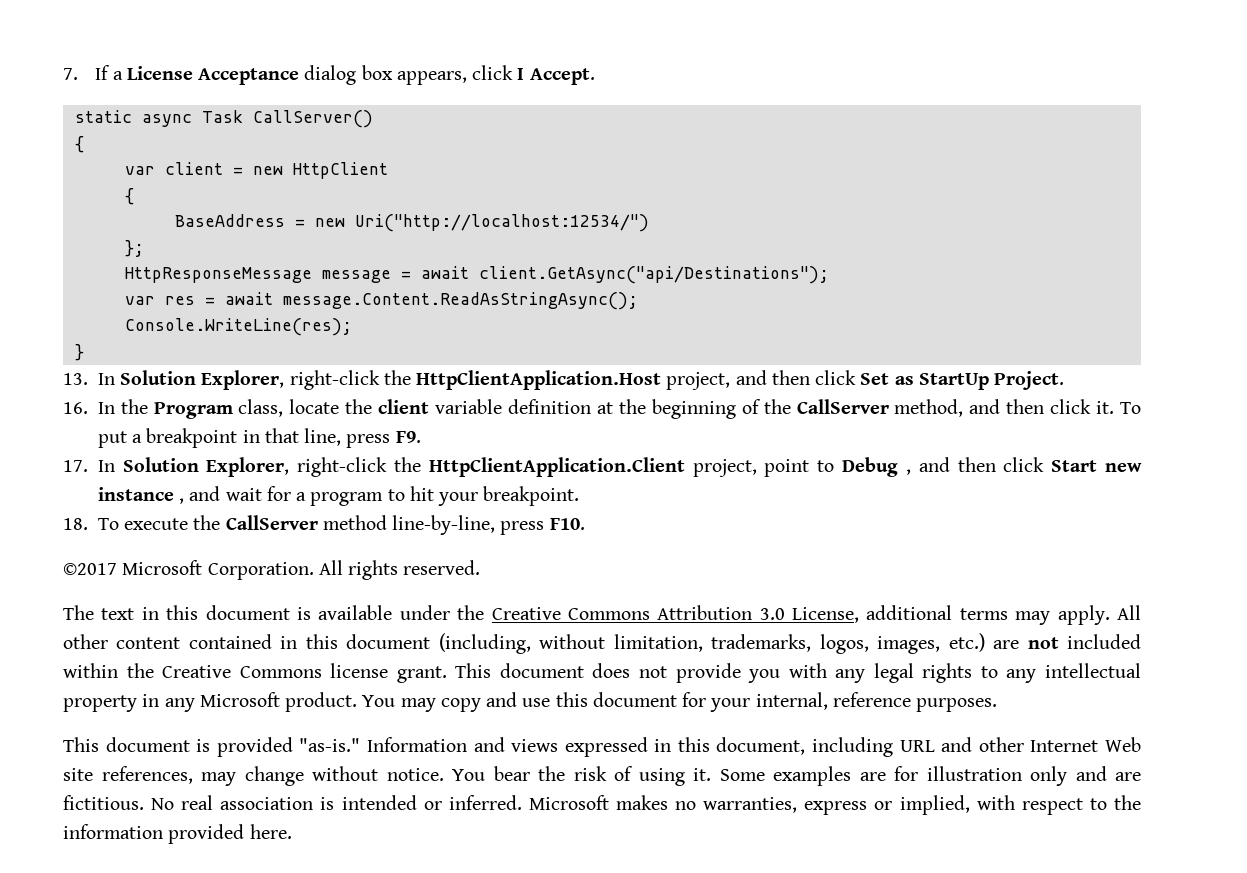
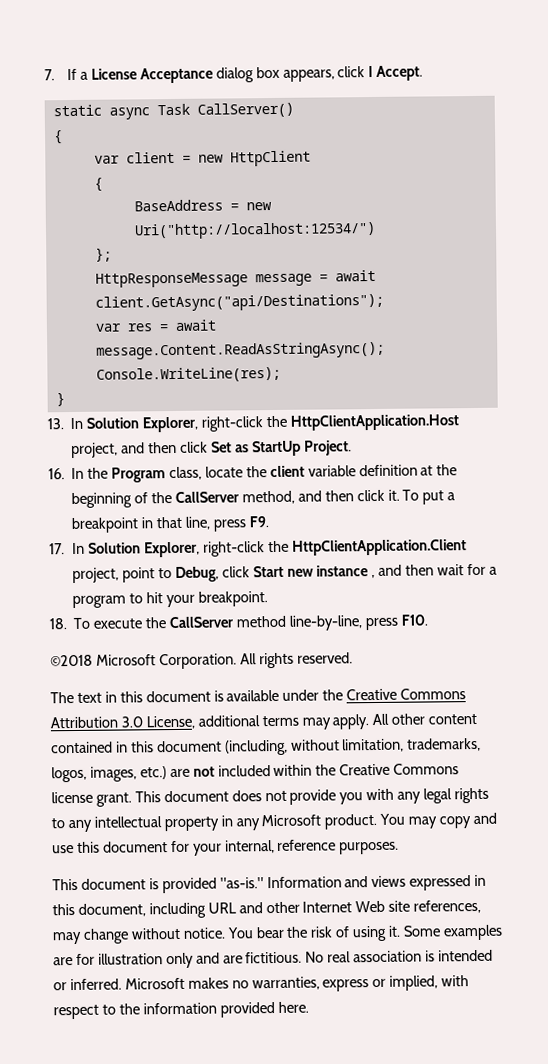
- 17. In Solution Explorer, right-click the HttpClientApplication.Client project, point to Debug , and then click Start new instance , and wait for a program to hit your breakpoint.
+ 17. In Solution Explorer, right-click the HttpClientApplication.Client project, point to Debug, click Start new instance , and then wait for a program to hit your breakpoint.
- ©2017 Microsoft Corporation.
+ ©2018 Microsoft Corporation.

